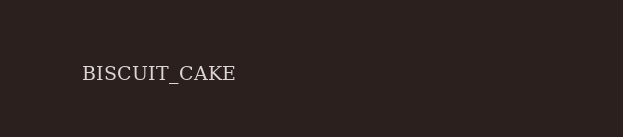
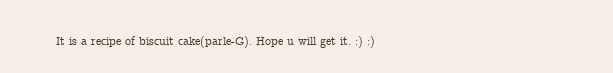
- BISCUIT_CAKE
+ It is a recipe of biscuit cake(parle-G). Hope u will get it. :) :)

